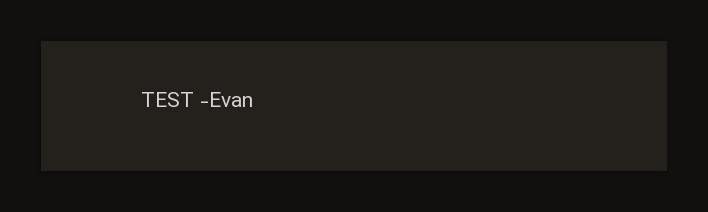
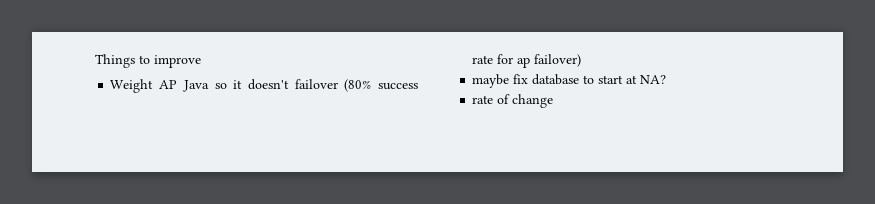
- TEST -Evan
+ Things to improve
+ Weight AP Java so it doesn't failover (80% success rate for ap failover)
+ maybe fix database to start at NA?
+ rate of change

